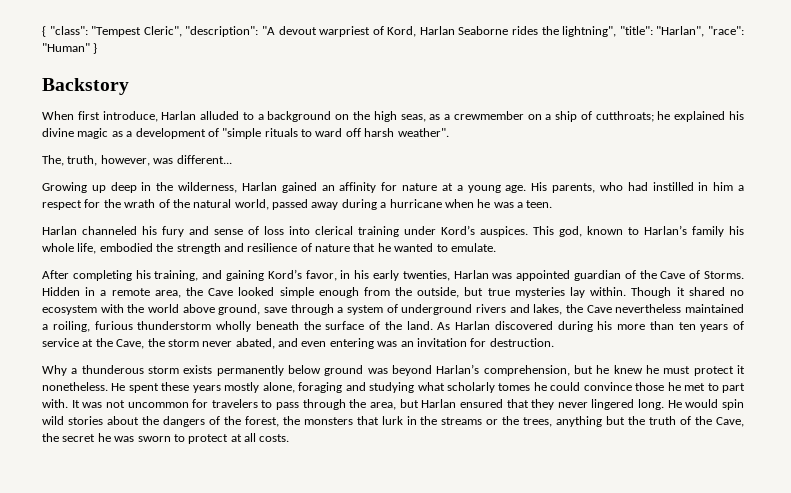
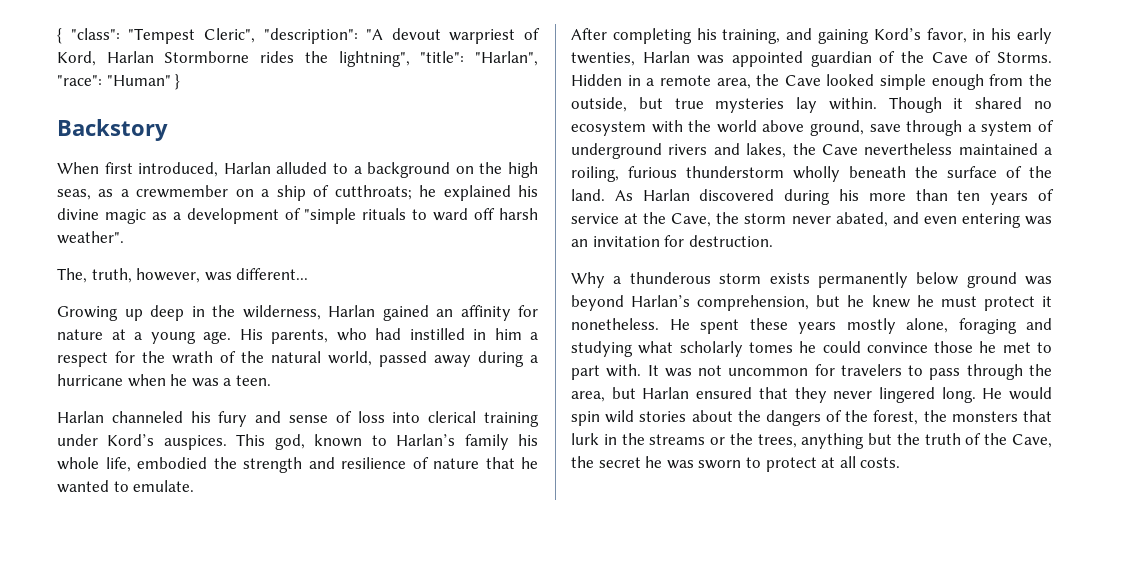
- { "class": "Tempest Cleric", "description": "A devout warpriest of Kord, Harlan Seaborne rides the lightning", "title": "Harlan", "race": "Human" }
+ { "class": "Tempest Cleric", "description": "A devout warpriest of Kord, Harlan Stormborne rides the lightning", "title": "Harlan", "race": "Human" }
- When first introduce, Harlan alluded to a background on the high seas, as a crewmember on a ship of cutthroats; he explained his divine magic as a development of "simple rituals to ward off harsh weather".
+ When first introduced, Harlan alluded to a background on the high seas, as a crewmember on a ship of cutthroats; he explained his divine magic as a development of "simple rituals to ward off harsh weather".

